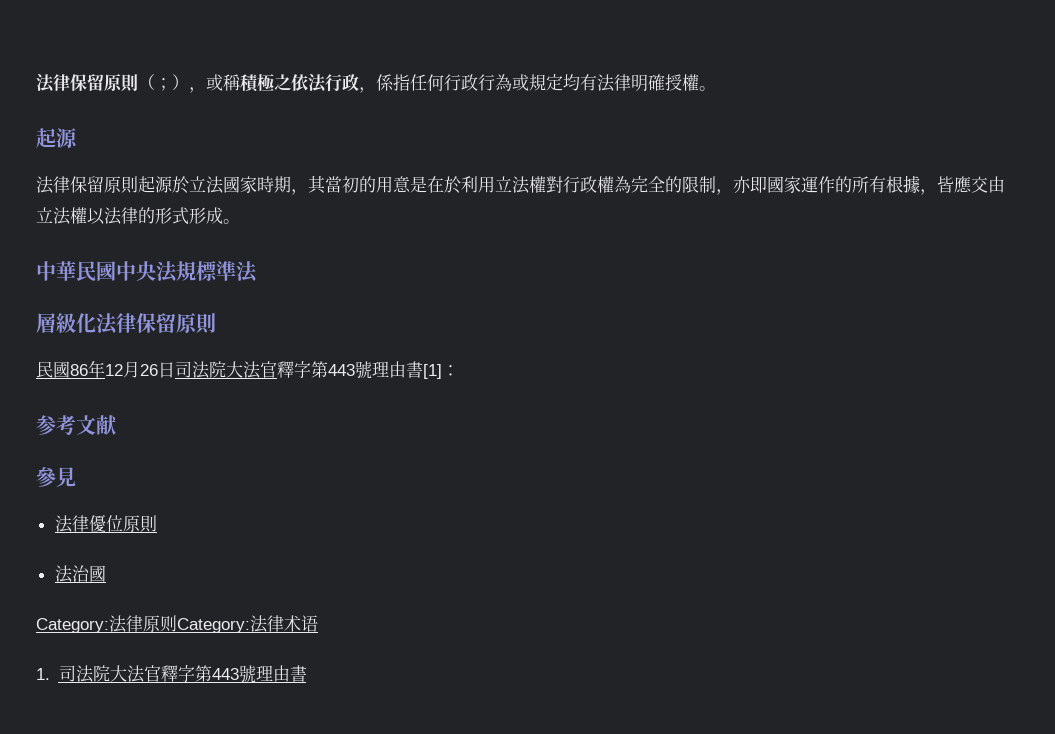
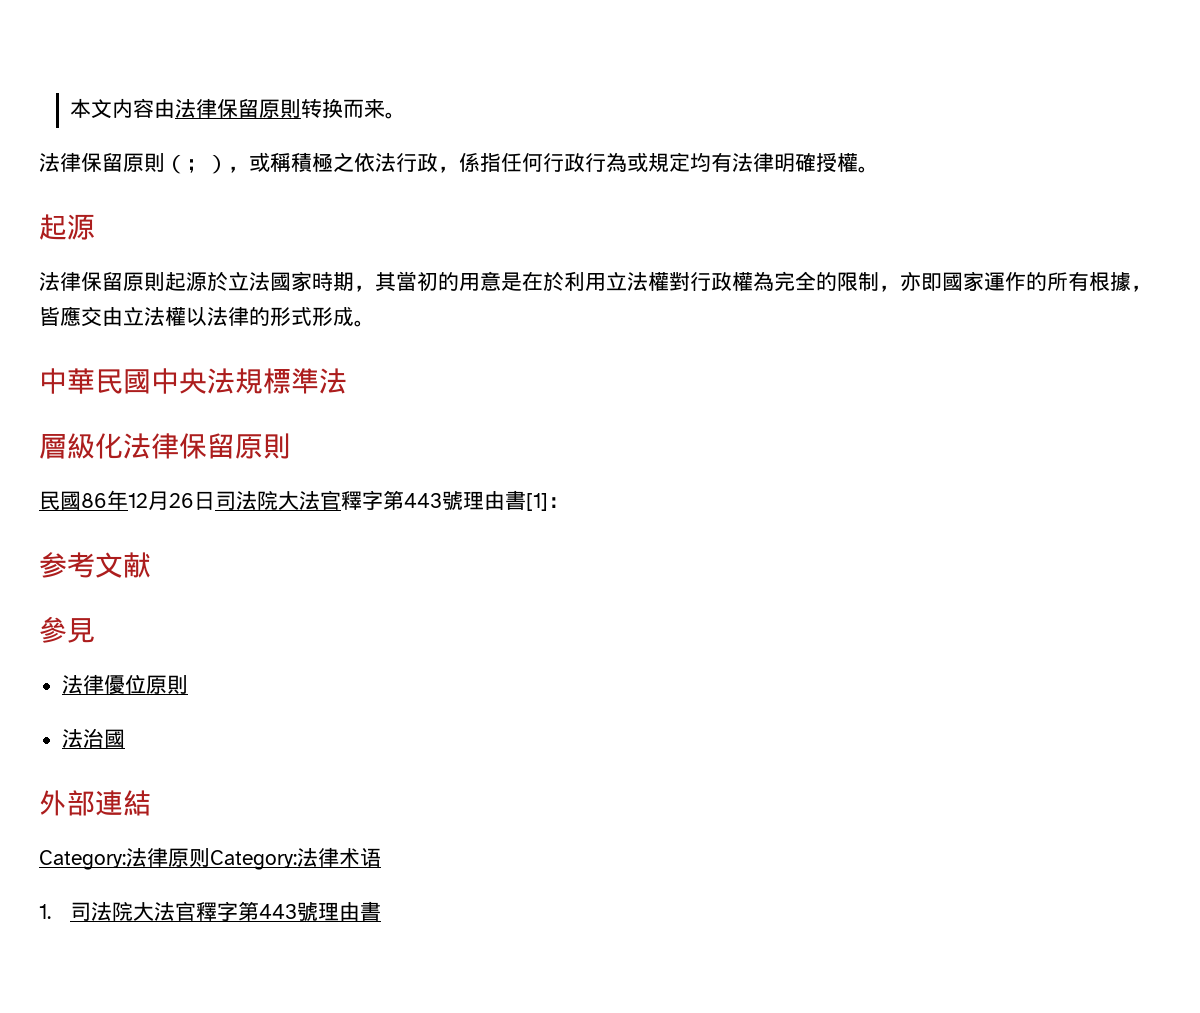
+ 本文内容由法律保留原則转换而来。
+ 外部連結

